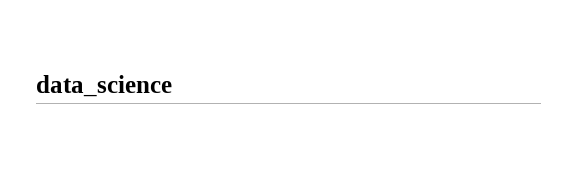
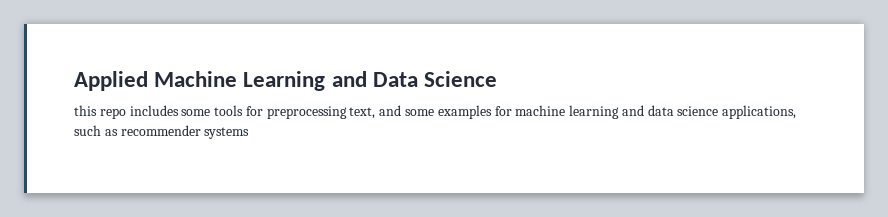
- data_science
+ Applied Machine Learning and Data Science
+ this repo includes some tools for preprocessing text, and some examples for machine learning and data science applications, such as recommender systems

